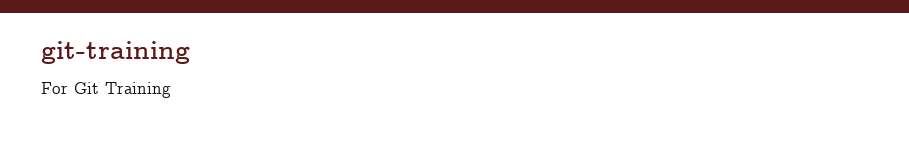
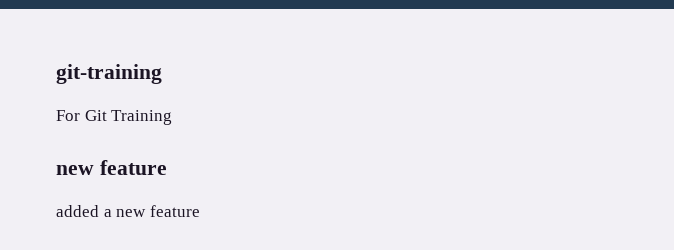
  For Git Training
+ new feature
+ added a new feature

